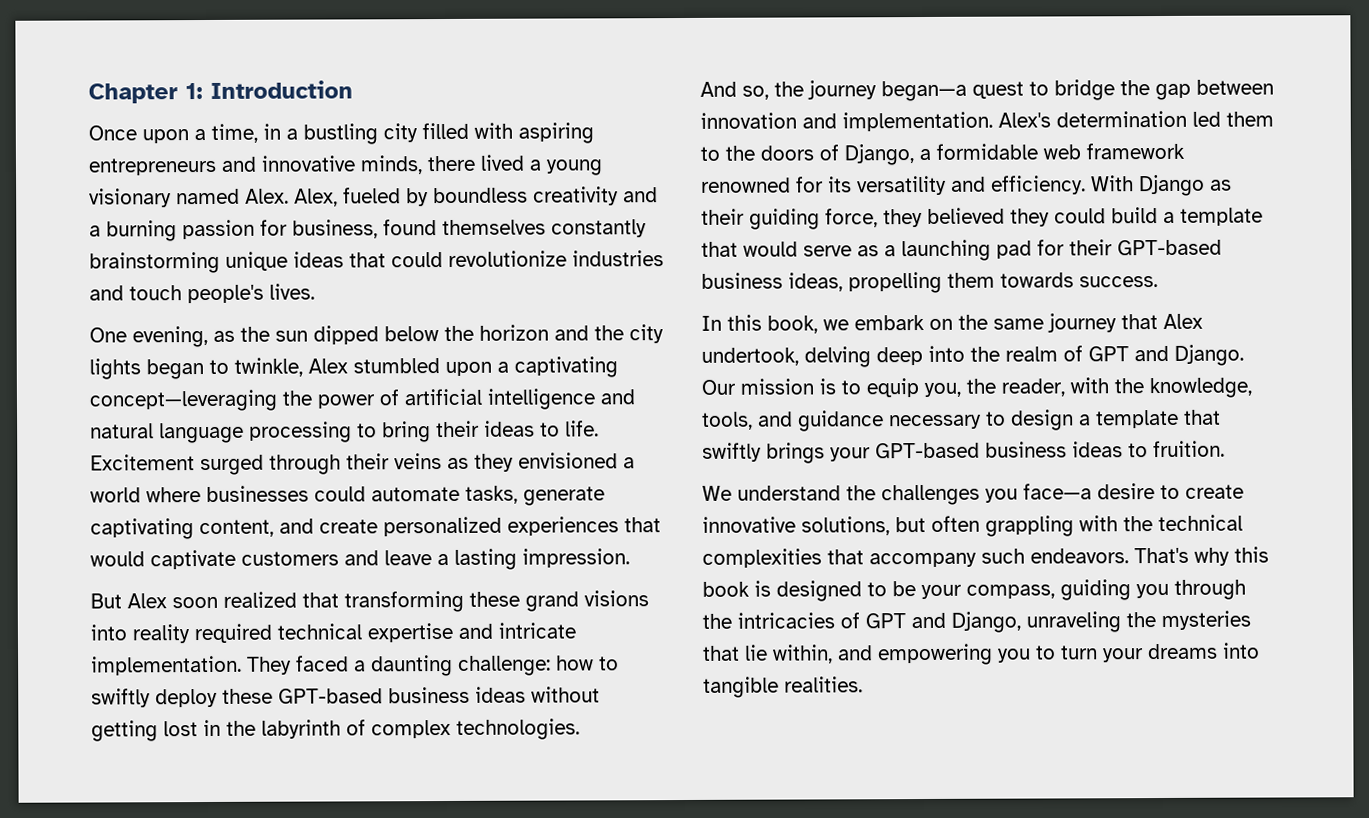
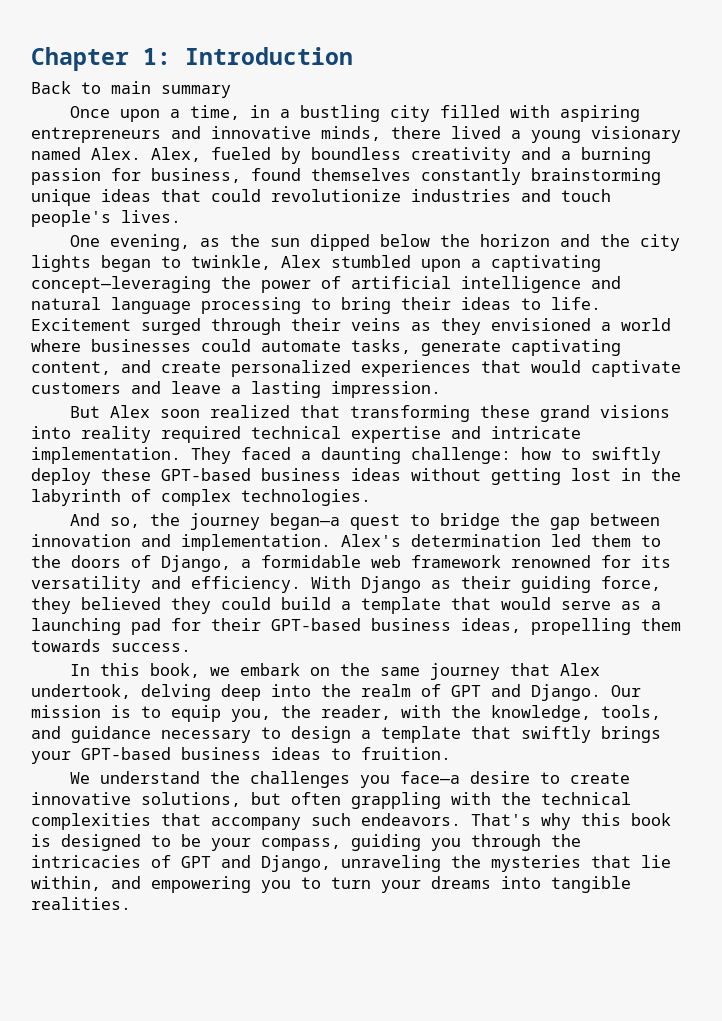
+ Back to main summary

